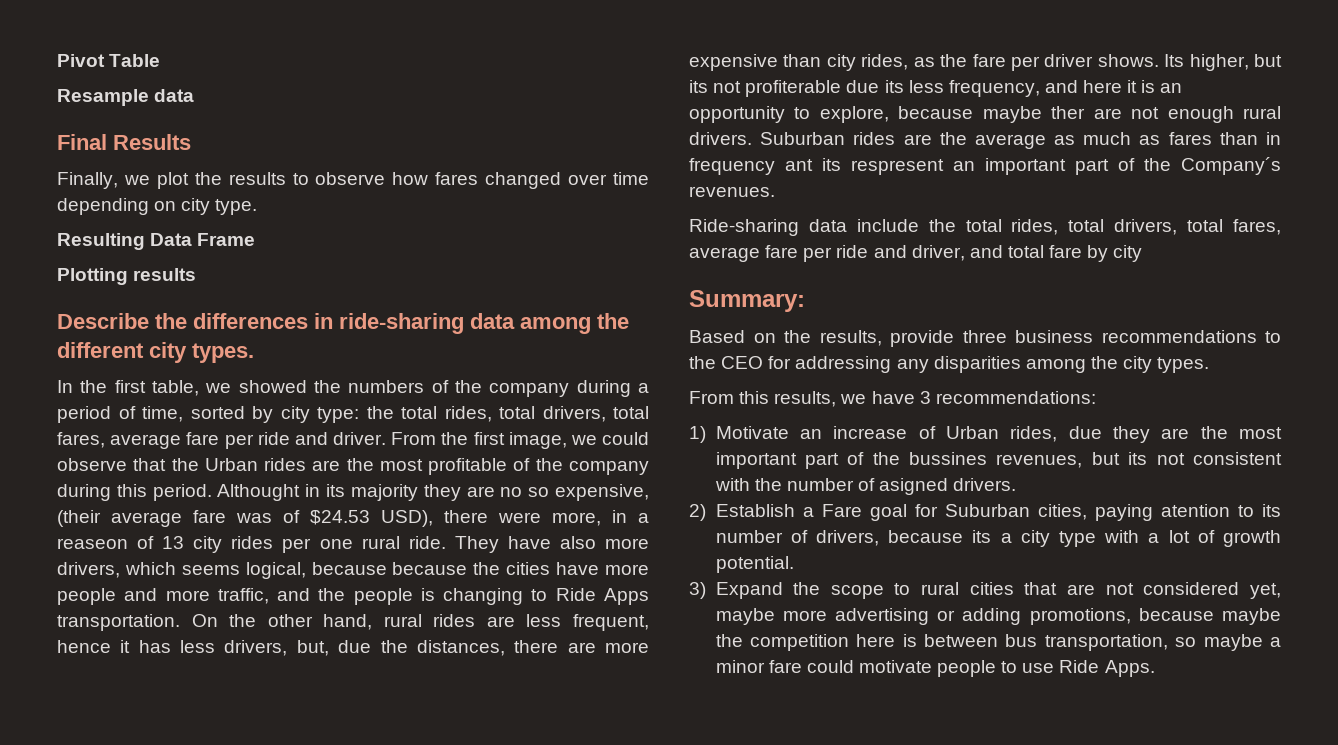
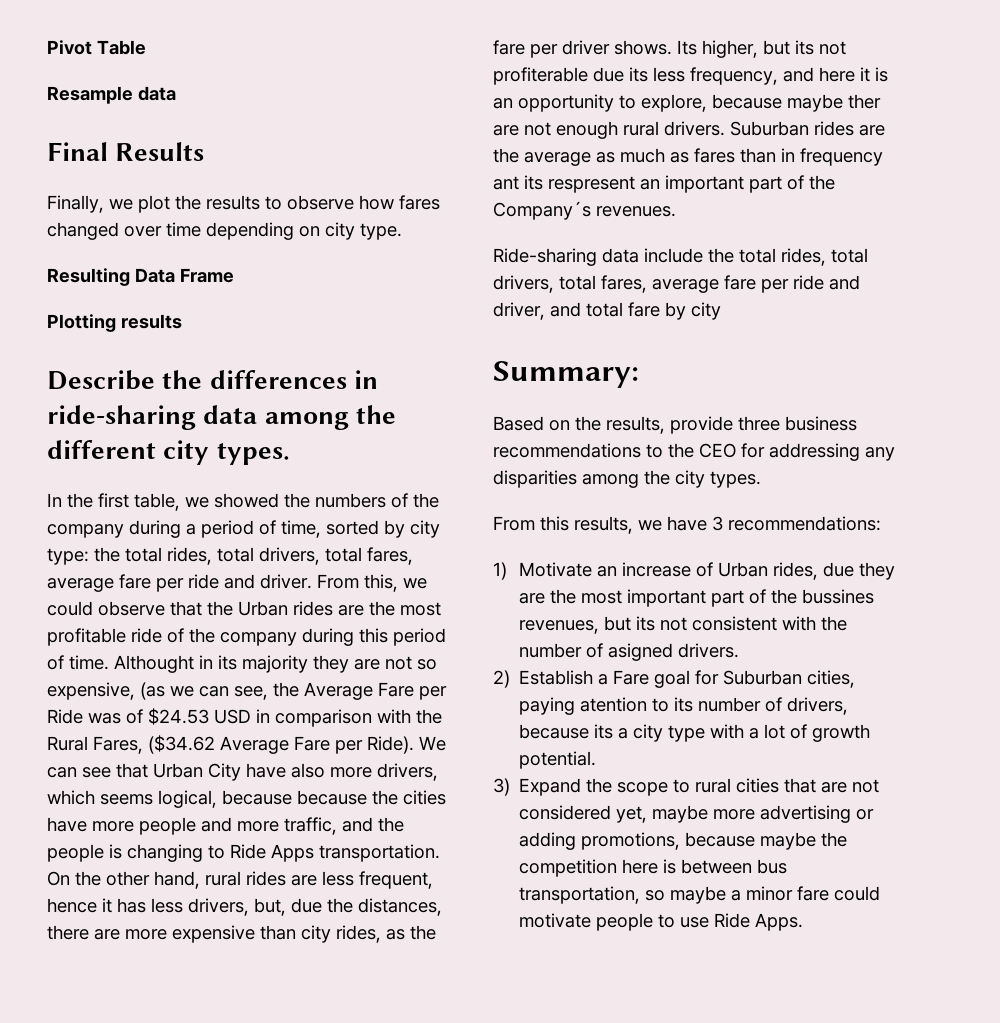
- From the first image, we could observe that the Urban rides are the most profitable of the company during this period.
+ From this, we could observe that the Urban rides are the most profitable ride of the company during this period of time.
- Althought in its majority they are no so expensive, (their average fare was of $24.53 USD), there were more, in a reaseon of 13 city rides per one rural ride. They have also more drivers, which seems logical, because because the cities have more people and more traffic, and the people is changing to Ride Apps transportation.
+ Althought in its majority they are not so expensive, (as we can see, the Average Fare per Ride was of $24.53 USD in comparison with the Rural Fares, ($34.62 Average Fare per Ride). We can see that Urban City have also more drivers, which seems logical, because because the cities have more people and more traffic, and the people is changing to Ride Apps transportation.

